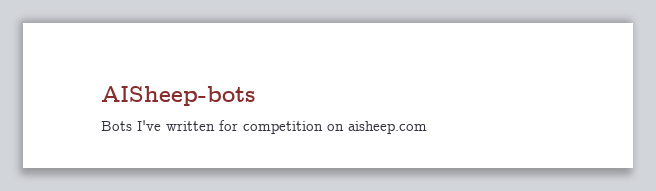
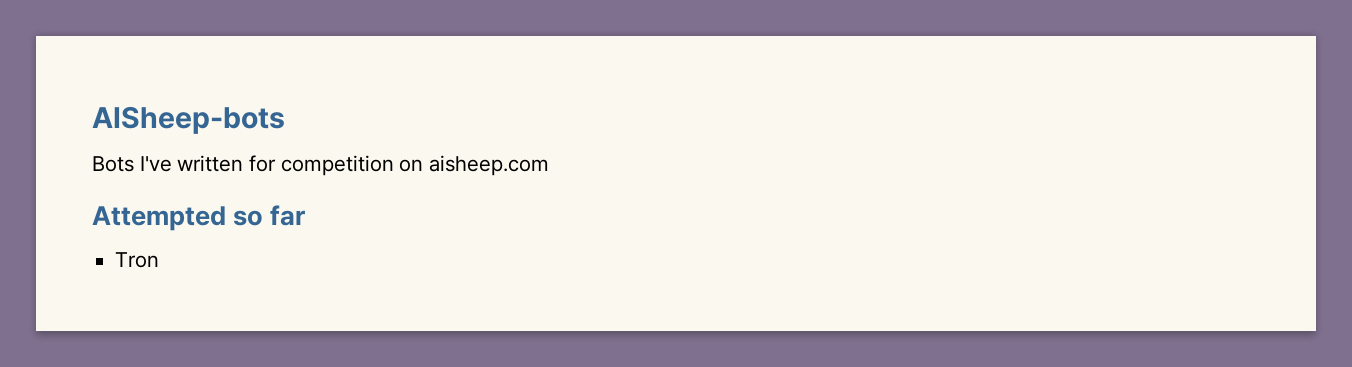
+ Attempted so far
+ Tron

